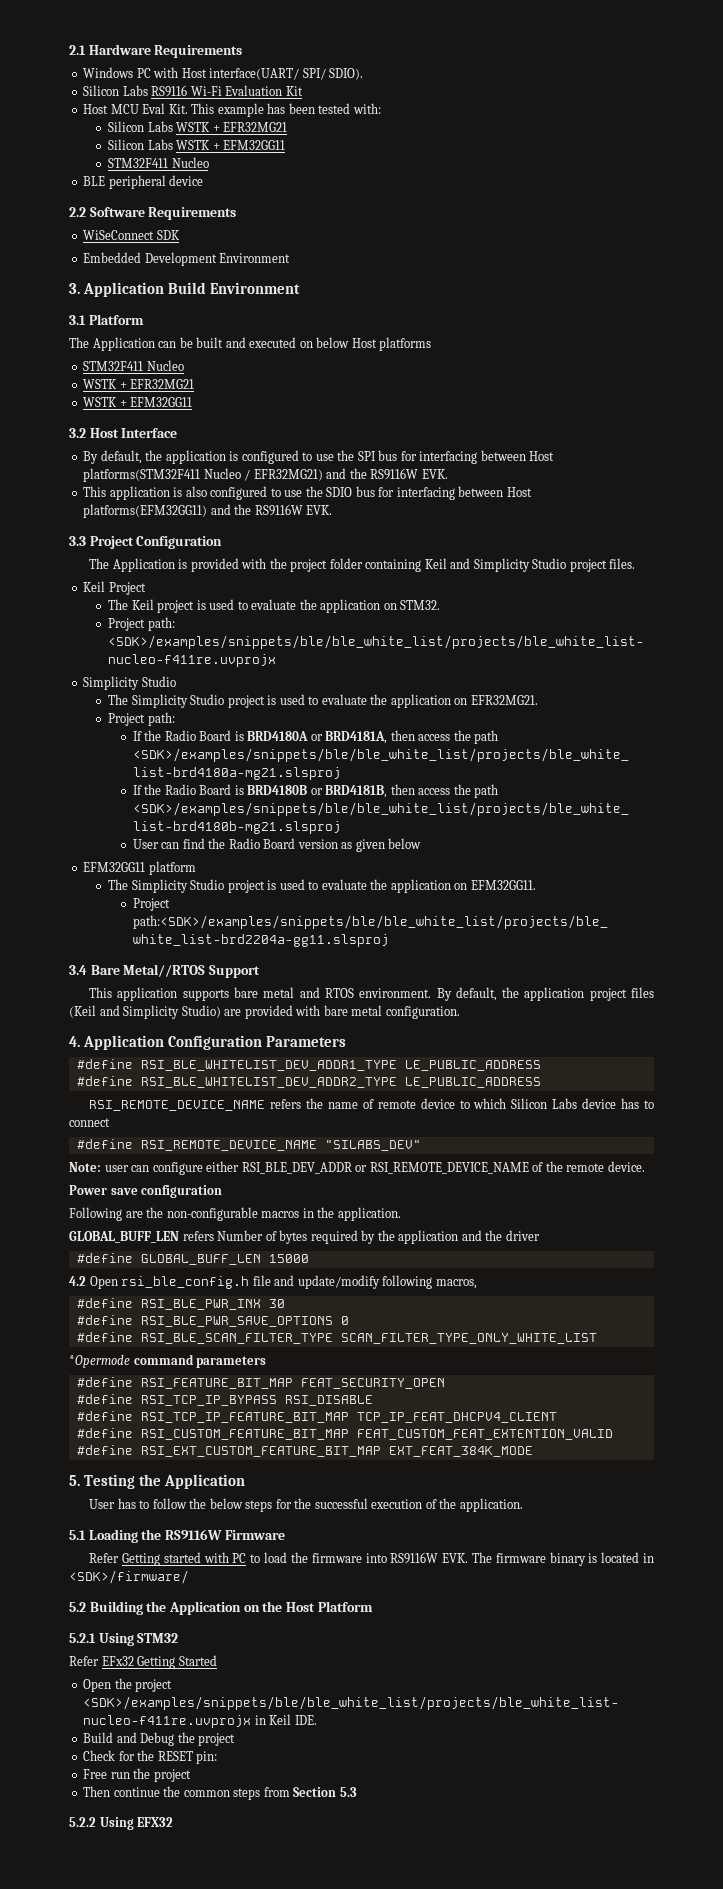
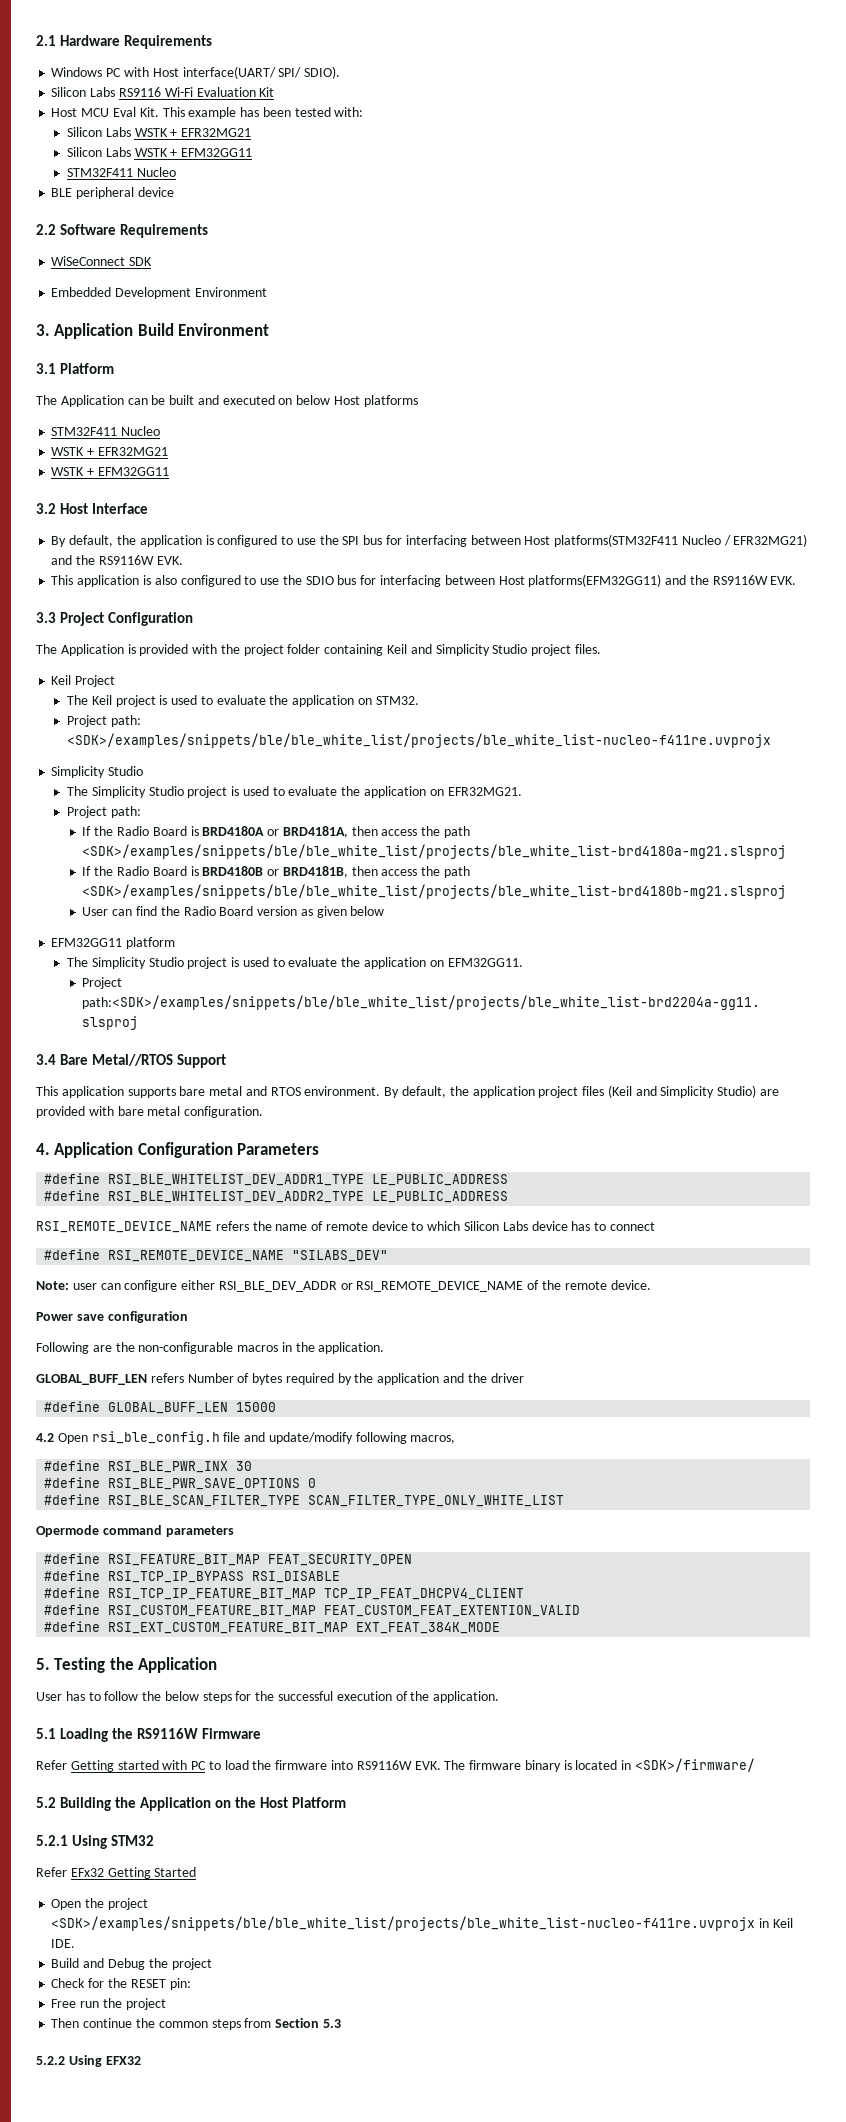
- *Opermode command parameters
+ Opermode command parameters

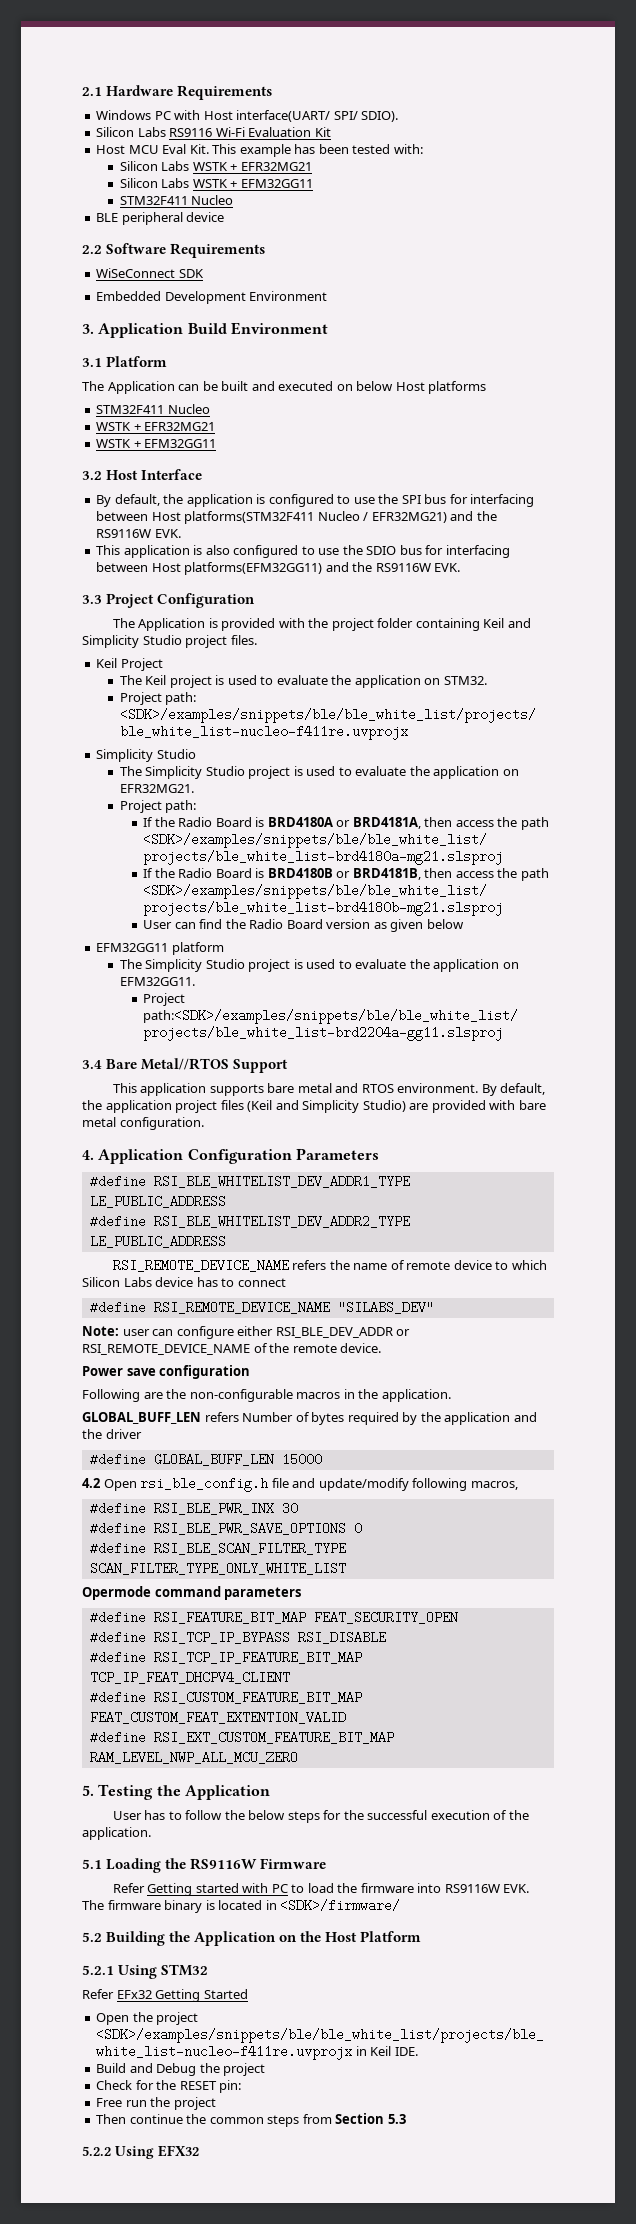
- #define RSI_EXT_CUSTOM_FEATURE_BIT_MAP EXT_FEAT_384K_MODE
+ #define RSI_EXT_CUSTOM_FEATURE_BIT_MAP RAM_LEVEL_NWP_ALL_MCU_ZERO

